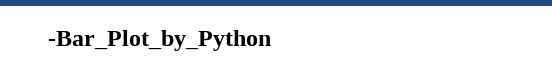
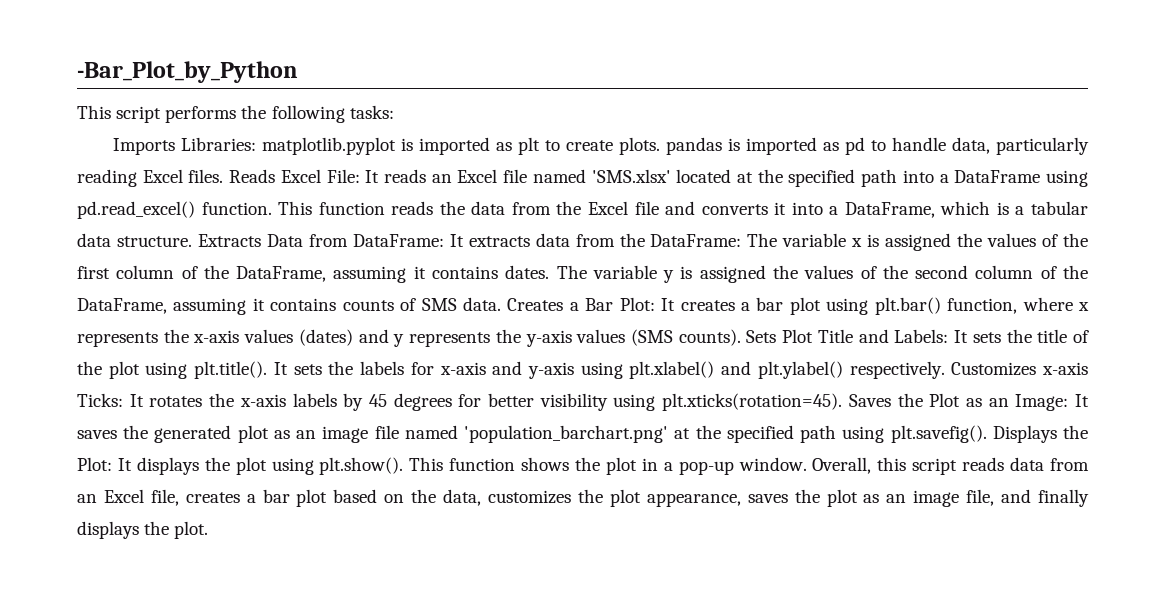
+ This script performs the following tasks:
+ Imports Libraries: matplotlib.pyplot is imported as plt to create plots. pandas is imported as pd to handle data, particularly reading Excel files. Reads Excel File: It reads an Excel file named 'SMS.xlsx' located at the specified path into a DataFrame using pd.read_excel() function. This function reads the data from the Excel file and converts it into a DataFrame, which is a tabular data structure. Extracts Data from DataFrame: It extracts data from the DataFrame: The variable x is assigned the values of the first column of the DataFrame, assuming it contains dates. The variable y is assigned the values of the second column of the DataFrame, assuming it contains counts of SMS data. Creates a Bar Plot: It creates a bar plot using plt.bar() function, where x represents the x-axis values (dates) and y represents the y-axis values (SMS counts). Sets Plot Title and Labels: It sets the title of the plot using plt.title(). It sets the labels for x-axis and y-axis using plt.xlabel() and plt.ylabel() respectively. Customizes x-axis Ticks: It rotates the x-axis labels by 45 degrees for better visibility using plt.xticks(rotation=45). Saves the Plot as an Image: It saves the generated plot as an image file named 'population_barchart.png' at the specified path using plt.savefig(). Displays the Plot: It displays the plot using plt.show(). This function shows the plot in a pop-up window. Overall, this script reads data from an Excel file, creates a bar plot based on the data, customizes the plot appearance, saves the plot as an image file, and finally displays the plot.

